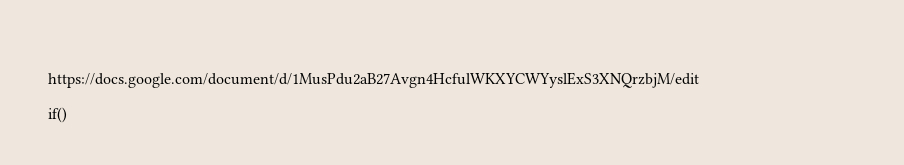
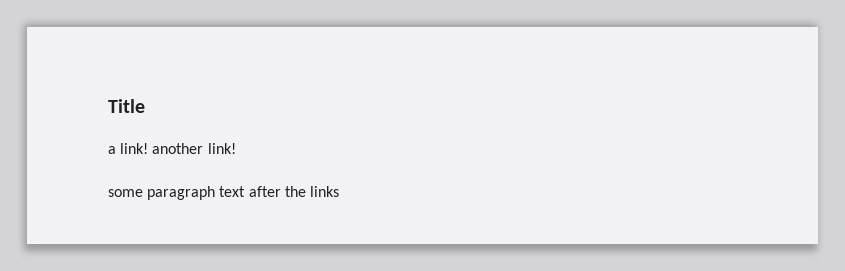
- https://docs.google.com/document/d/1MusPdu2aB27Avgn4HcfulWKXYCWYyslExS3XNQrzbjM/edit
- if()
+ Title
+ a link! another link!
+ some paragraph text after the links

